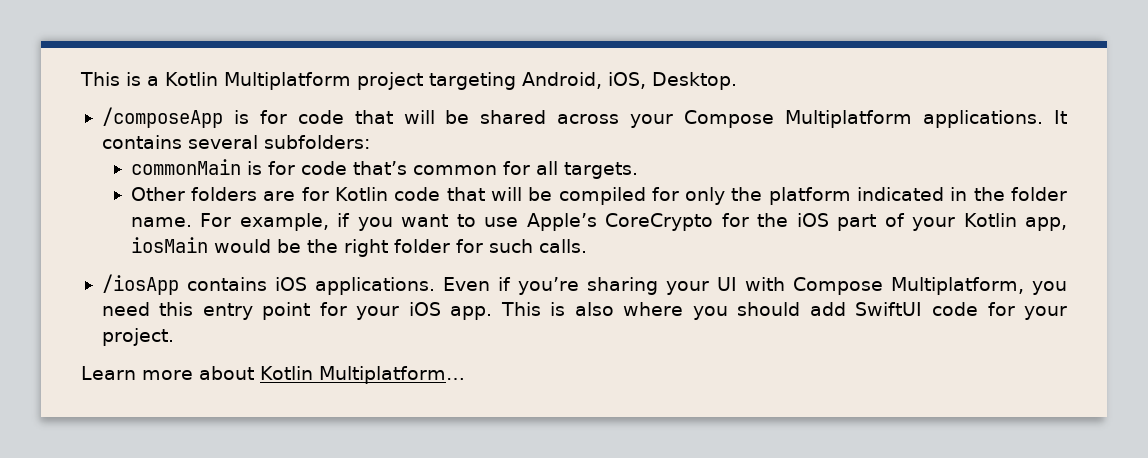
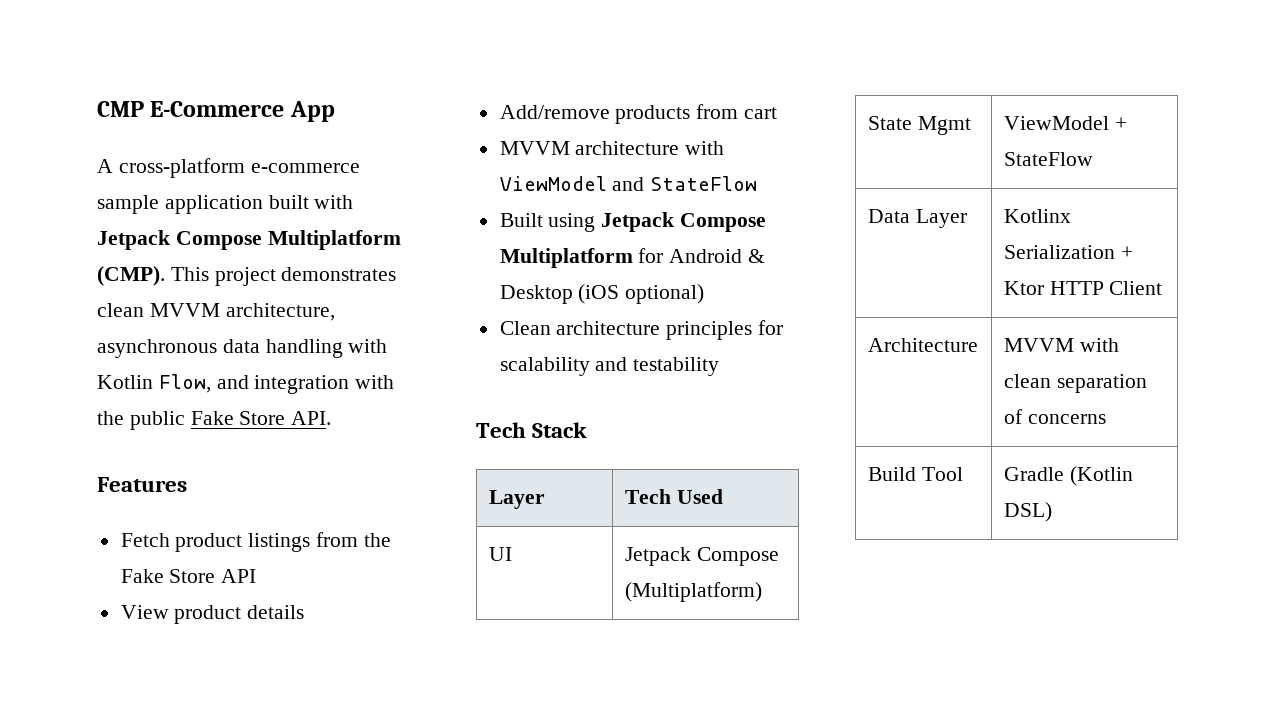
- This is a Kotlin Multiplatform project targeting Android, iOS, Desktop.
- /composeApp is for code that will be shared across your Compose Multiplatform applications. It contains several subfolders:
- commonMain is for code that’s common for all targets.
- Other folders are for Kotlin code that will be compiled for only the platform indicated in the folder name. For example, if you want to use Apple’s CoreCrypto for the iOS part of your Kotlin app, iosMain would be the right folder for such calls.
- /iosApp contains iOS applications. Even if you’re sharing your UI with Compose Multiplatform, you need this entry point for your iOS app. This is also where you should add SwiftUI code for your project.
- Learn more about Kotlin Multiplatform…
+ CMP E-Commerce App
+ A cross-platform e-commerce sample application built with Jetpack Compose Multiplatform (CMP). This project demonstrates clean MVVM architecture, asynchronous data handling with Kotlin Flow, and integration with the public Fake Store API.
+ Features
+ Fetch product listings from the Fake Store API
+ View product details
+ Add/remove products from cart
+ MVVM architecture with ViewModel and StateFlow
+ Built using Jetpack Compose Multiplatform for Android & Desktop (iOS optional)
+ Clean architecture principles for scalability and testability
+ Tech Stack
+ Layer | Tech Used
+ UI | Jetpack Compose (Multiplatform)
+ State Mgmt | ViewModel + StateFlow
+ Data Layer | Kotlinx Serialization + Ktor HTTP Client
+ Architecture | MVVM with clean separation of concerns
+ Build Tool | Gradle (Kotlin DSL)

